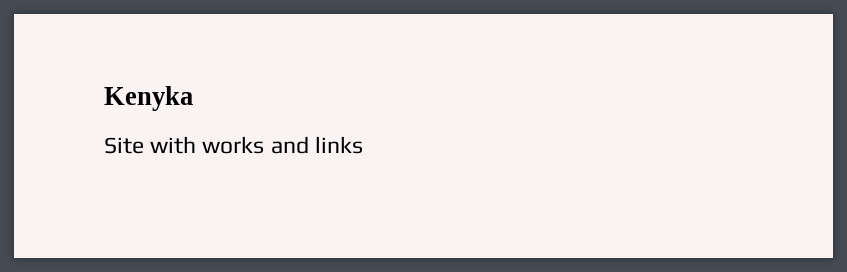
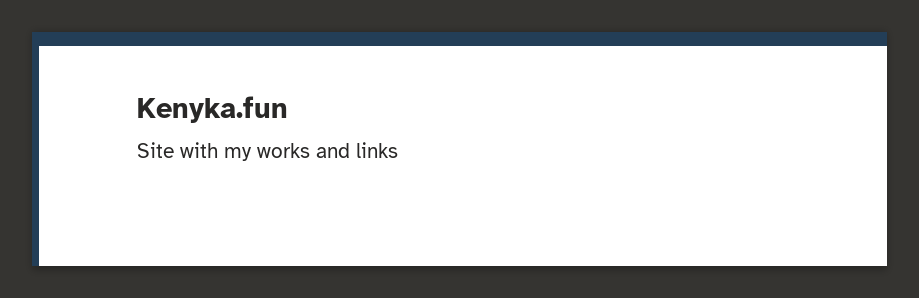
- Kenyka
+ Kenyka.fun
- Site with works and links
+ Site with my works and links

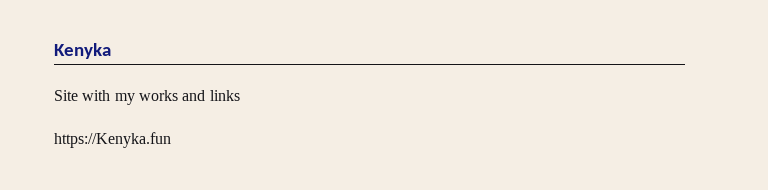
- Kenyka.fun
+ Kenyka
+ https://Kenyka.fun

